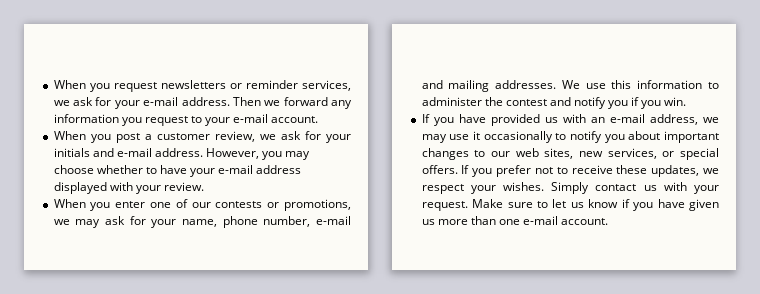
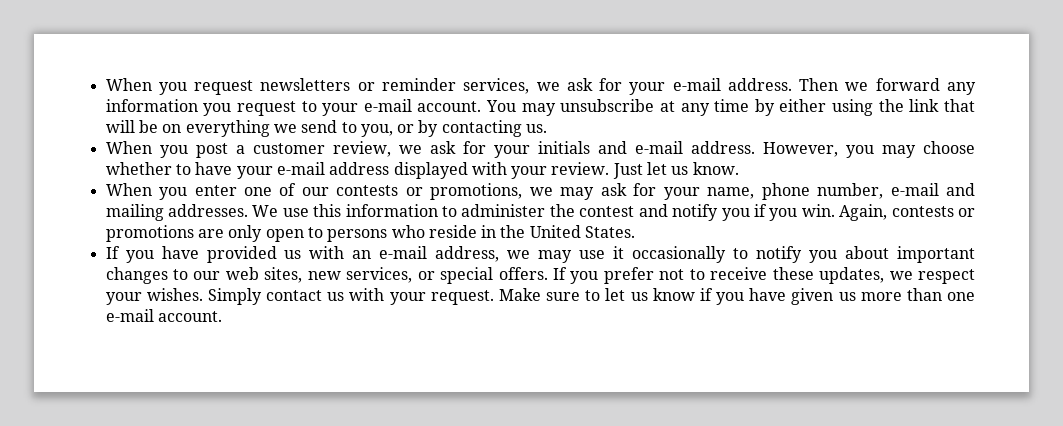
+ You may unsubscribe at any time by either using the link that will be on everything we send to you, or by contacting us.
+ Just let us know.
+ Again, contests or promotions are only open to persons who reside in the United States.

